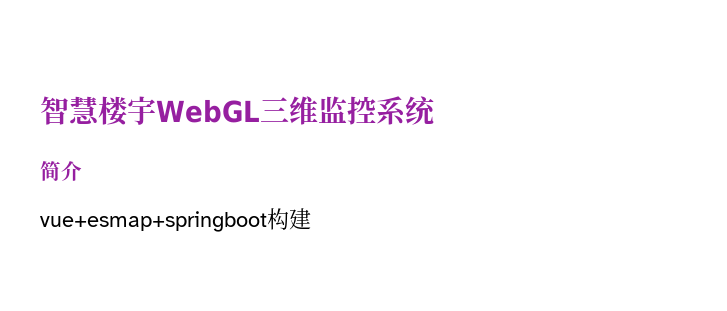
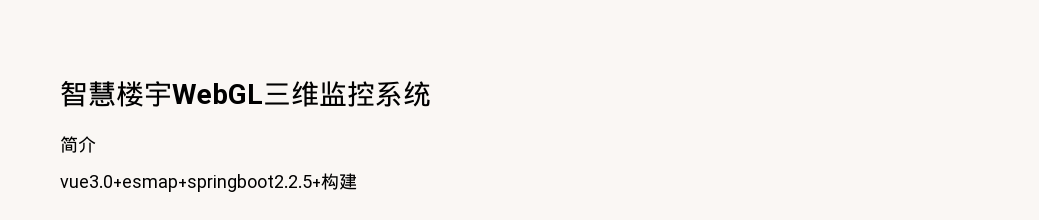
- vue+esmap+springboot构建
+ vue3.0+esmap+springboot2.2.5+构建

